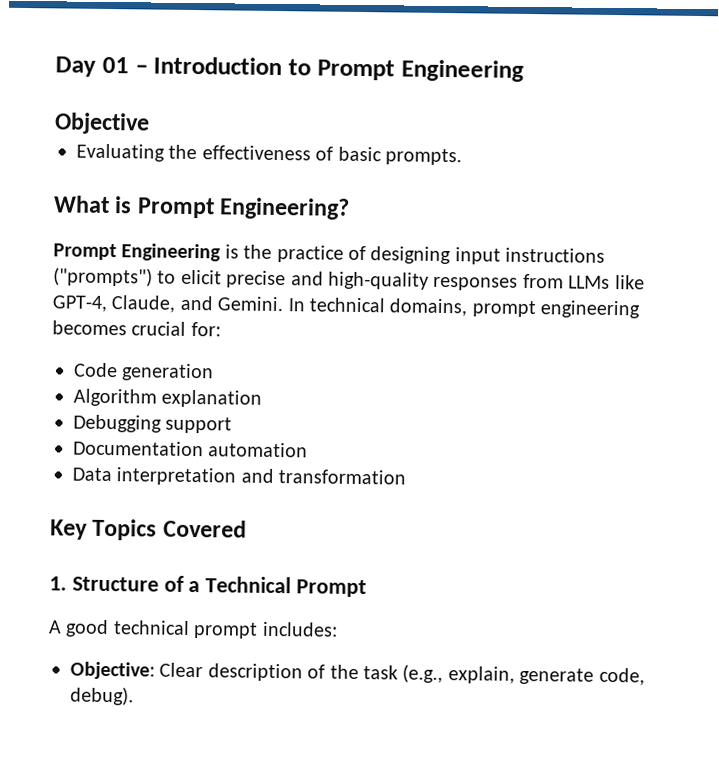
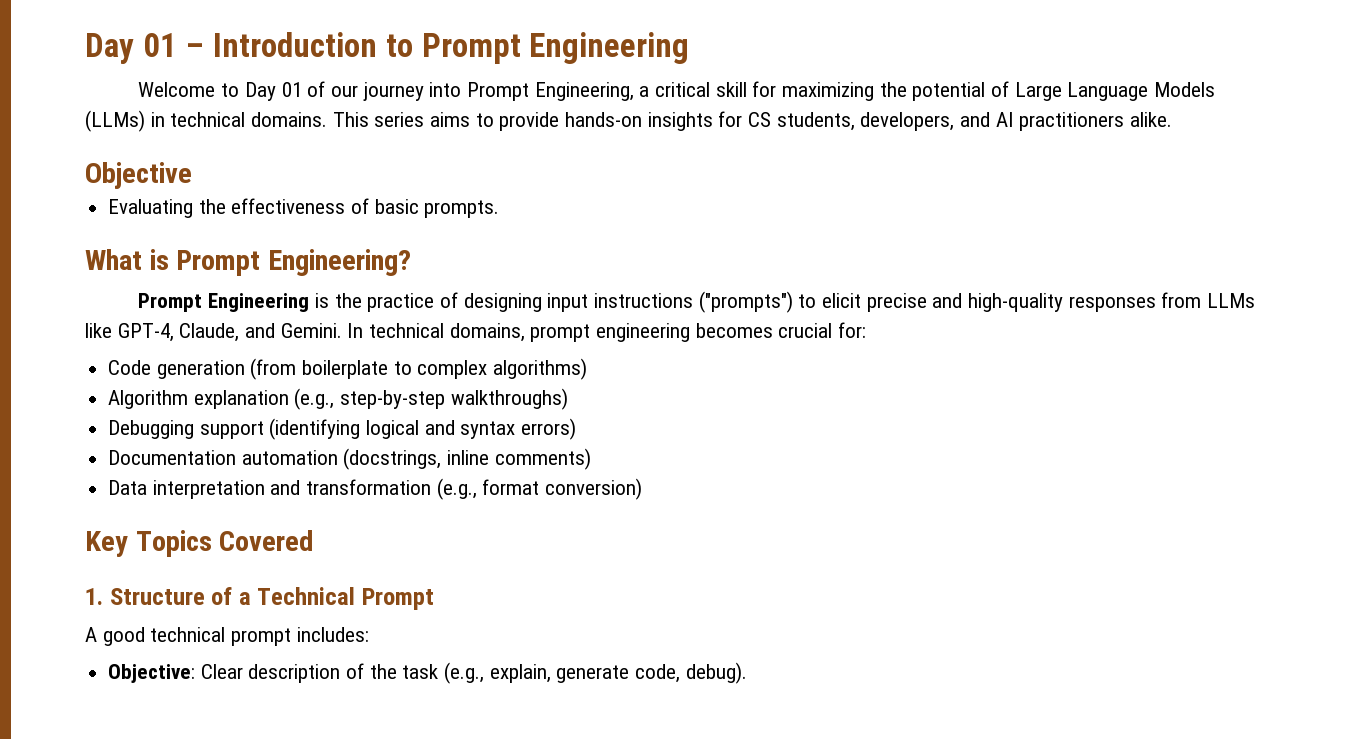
+ Welcome to Day 01 of our journey into Prompt Engineering, a critical skill for maximizing the potential of Large Language Models (LLMs) in technical domains. This series aims to provide hands-on insights for CS students, developers, and AI practitioners alike.
- Code generation
+ Code generation (from boilerplate to complex algorithms)
- Algorithm explanation
+ Algorithm explanation (e.g., step-by-step walkthroughs)
- Debugging support
+ Debugging support (identifying logical and syntax errors)
- Documentation automation
+ Documentation automation (docstrings, inline comments)
- Data interpretation and transformation
+ Data interpretation and transformation (e.g., format conversion)

